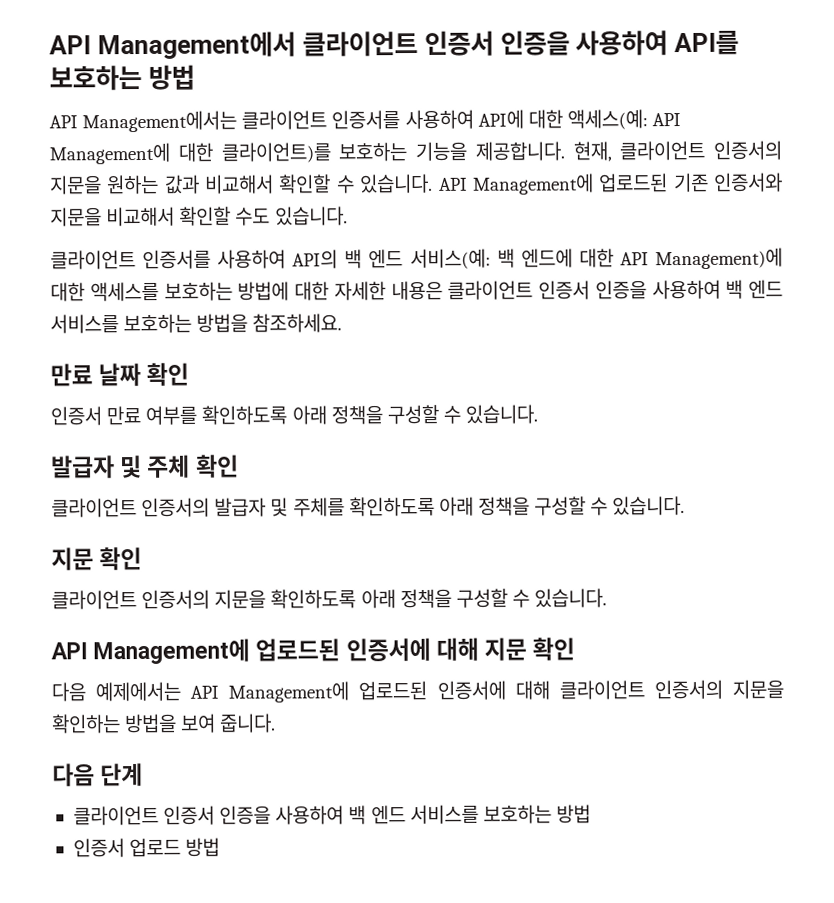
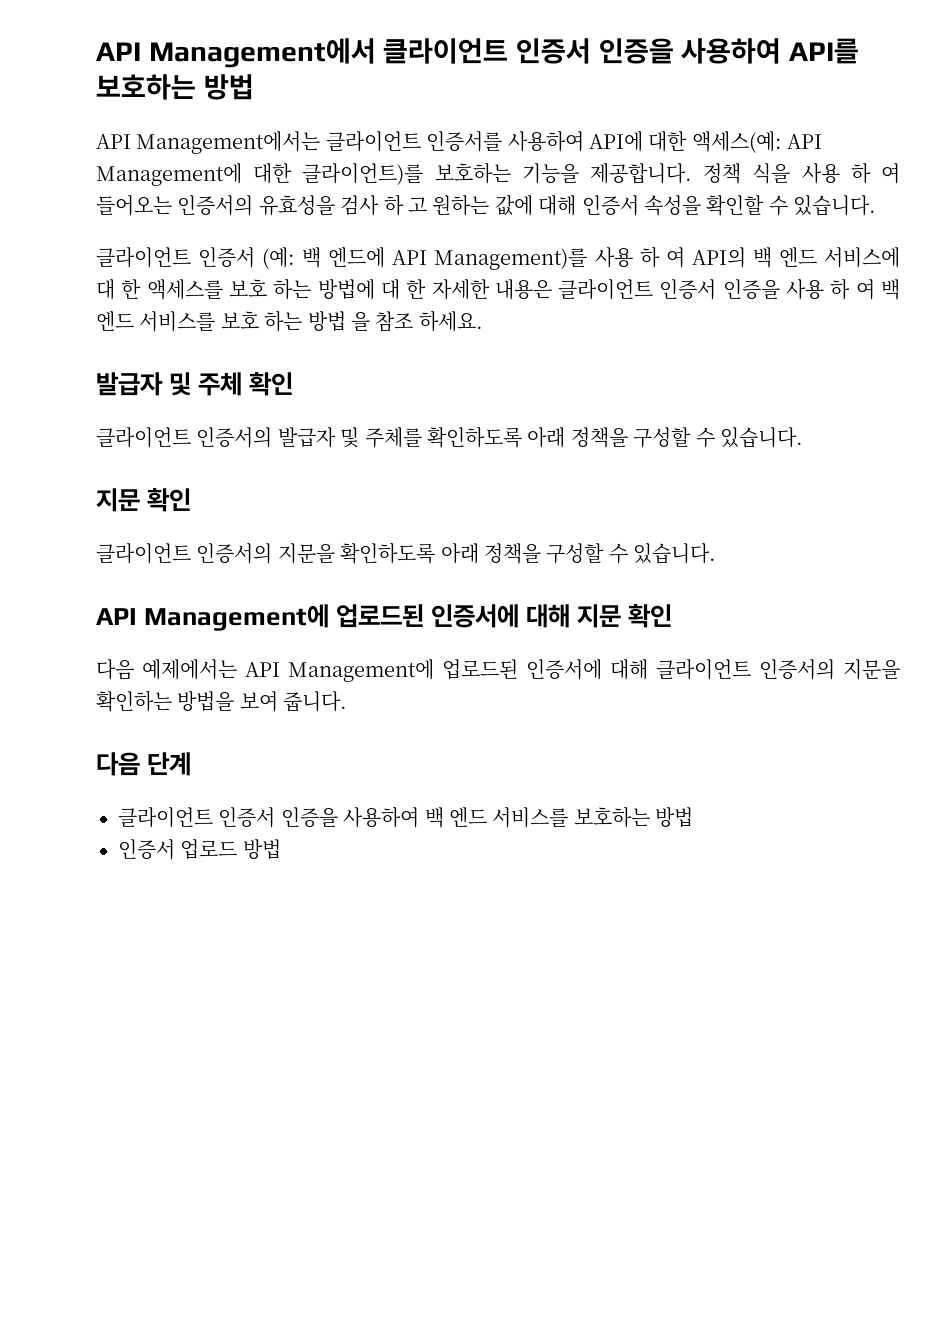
- 현재, 클라이언트 인증서의 지문을 원하는 값과 비교해서 확인할 수 있습니다. API Management에 업로드된 기존 인증서와 지문을 비교해서 확인할 수도 있습니다.
- 클라이언트 인증서를 사용하여 API의 백 엔드 서비스(예: 백 엔드에 대한 API Management)에 대한 액세스를 보호하는 방법에 대한 자세한 내용은 클라이언트 인증서 인증을 사용하여 백 엔드 서비스를 보호하는 방법을 참조하세요.
- 만료 날짜 확인
- 인증서 만료 여부를 확인하도록 아래 정책을 구성할 수 있습니다.
+ 정책 식을 사용 하 여 들어오는 인증서의 유효성을 검사 하 고 원하는 값에 대해 인증서 속성을 확인할 수 있습니다.
+ 클라이언트 인증서 (예: 백 엔드에 API Management)를 사용 하 여 API의 백 엔드 서비스에 대 한 액세스를 보호 하는 방법에 대 한 자세한 내용은 클라이언트 인증서 인증을 사용 하 여 백 엔드 서비스를 보호 하는 방법 을 참조 하세요.

